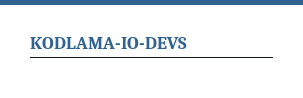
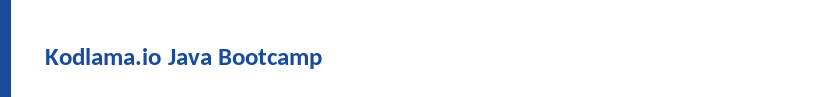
- KODLAMA-IO-DEVS
+ Kodlama.io Java Bootcamp

